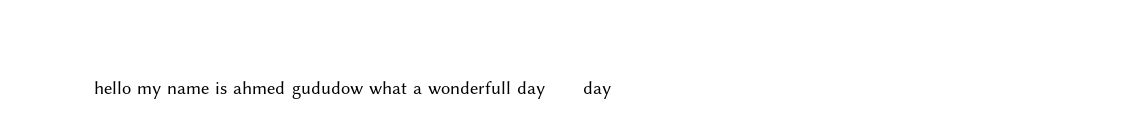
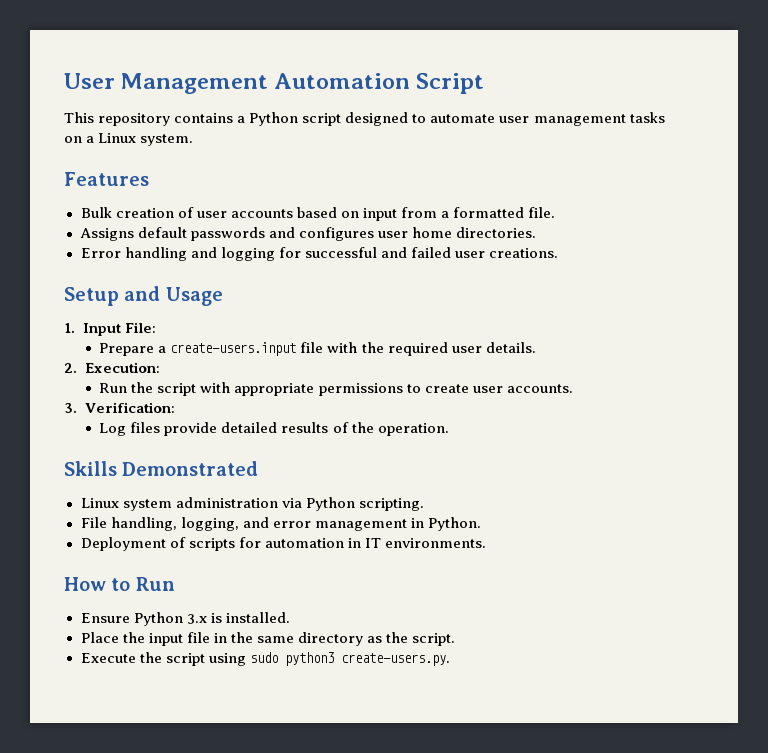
- hello my name is ahmed gududow what a wonderfull day day
+ User Management Automation Script
+ This repository contains a Python script designed to automate user management tasks on a Linux system.
+ Features
+ Bulk creation of user accounts based on input from a formatted file.
+ Assigns default passwords and configures user home directories.
+ Error handling and logging for successful and failed user creations.
+ Setup and Usage
+ 1. Input File:
+ Prepare a create-users.input file with the required user details.
+ 2. Execution:
+ Run the script with appropriate permissions to create user accounts.
+ 3. Verification:
+ Log files provide detailed results of the operation.
+ Skills Demonstrated
+ Linux system administration via Python scripting.
+ File handling, logging, and error management in Python.
+ Deployment of scripts for automation in IT environments.
+ How to Run
+ Ensure Python 3.x is installed.
+ Place the input file in the same directory as the script.
+ Execute the script using sudo python3 create-users.py.

